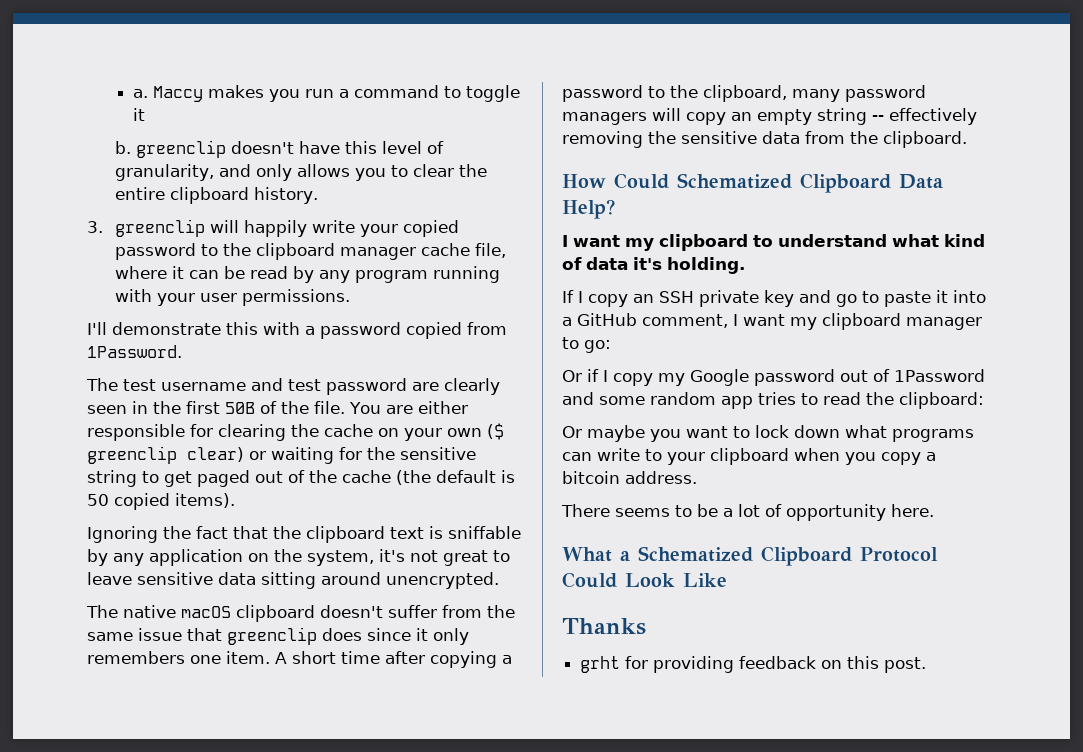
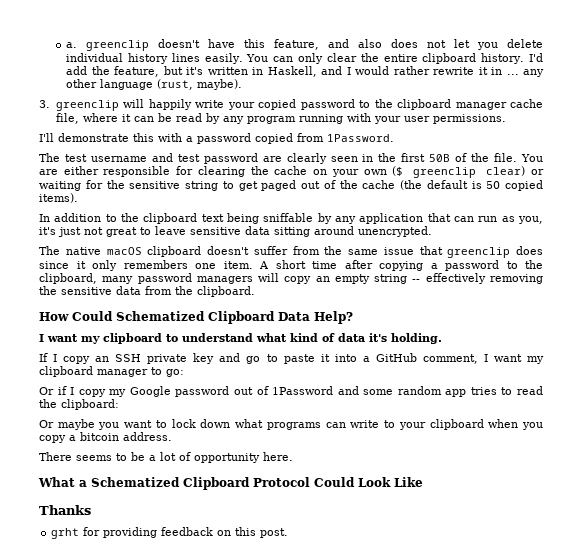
- a. Maccy makes you run a command to toggle it
- b. greenclip doesn't have this level of granularity, and only allows you to clear the entire clipboard history.
+ a. greenclip doesn't have this feature, and also does not let you delete individual history lines easily. You can only clear the entire clipboard history. I'd add the feature, but it's written in Haskell, and I would rather rewrite it in ... any other language (rust, maybe).
- Ignoring the fact that the clipboard text is sniffable by any application on the system, it's not great to leave sensitive data sitting around unencrypted.
+ In addition to the clipboard text being sniffable by any application that can run as you, it's just not great to leave sensitive data sitting around unencrypted.

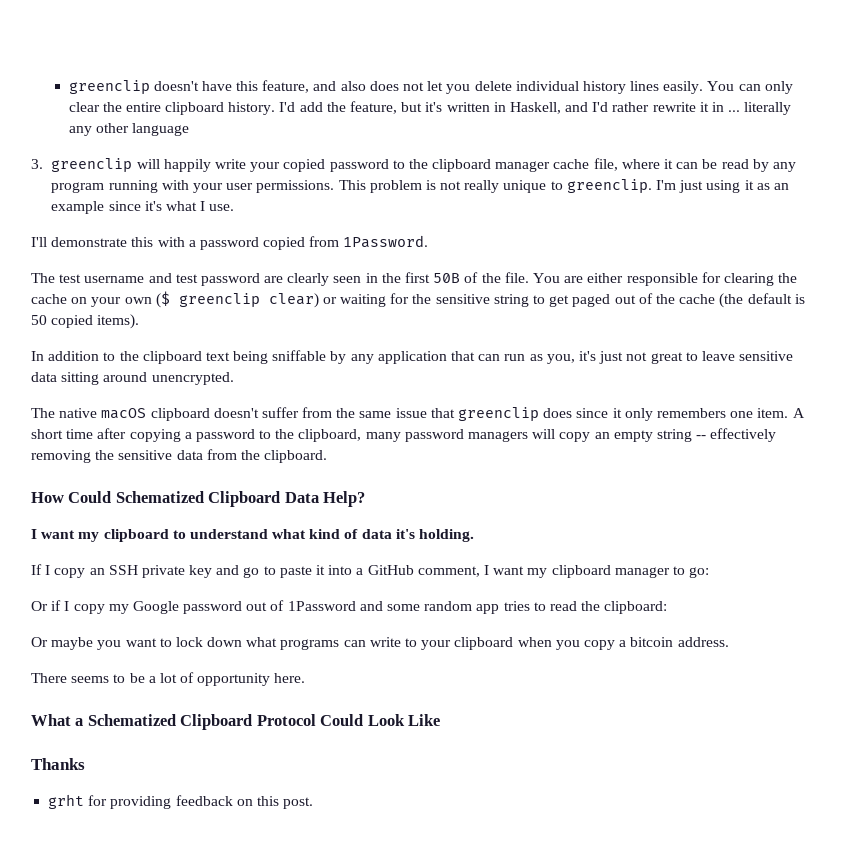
- a. greenclip doesn't have this feature, and also does not let you delete individual history lines easily.
+ greenclip doesn't have this feature, and also does not let you delete individual history lines easily.
- I'd add the feature, but it's written in Haskell, and I would rather rewrite it in ... any other language (rust, maybe).
+ I'd add the feature, but it's written in Haskell, and I'd rather rewrite it in ... literally any other language
+ This problem is not really unique to greenclip. I'm just using it as an example since it's what I use.

